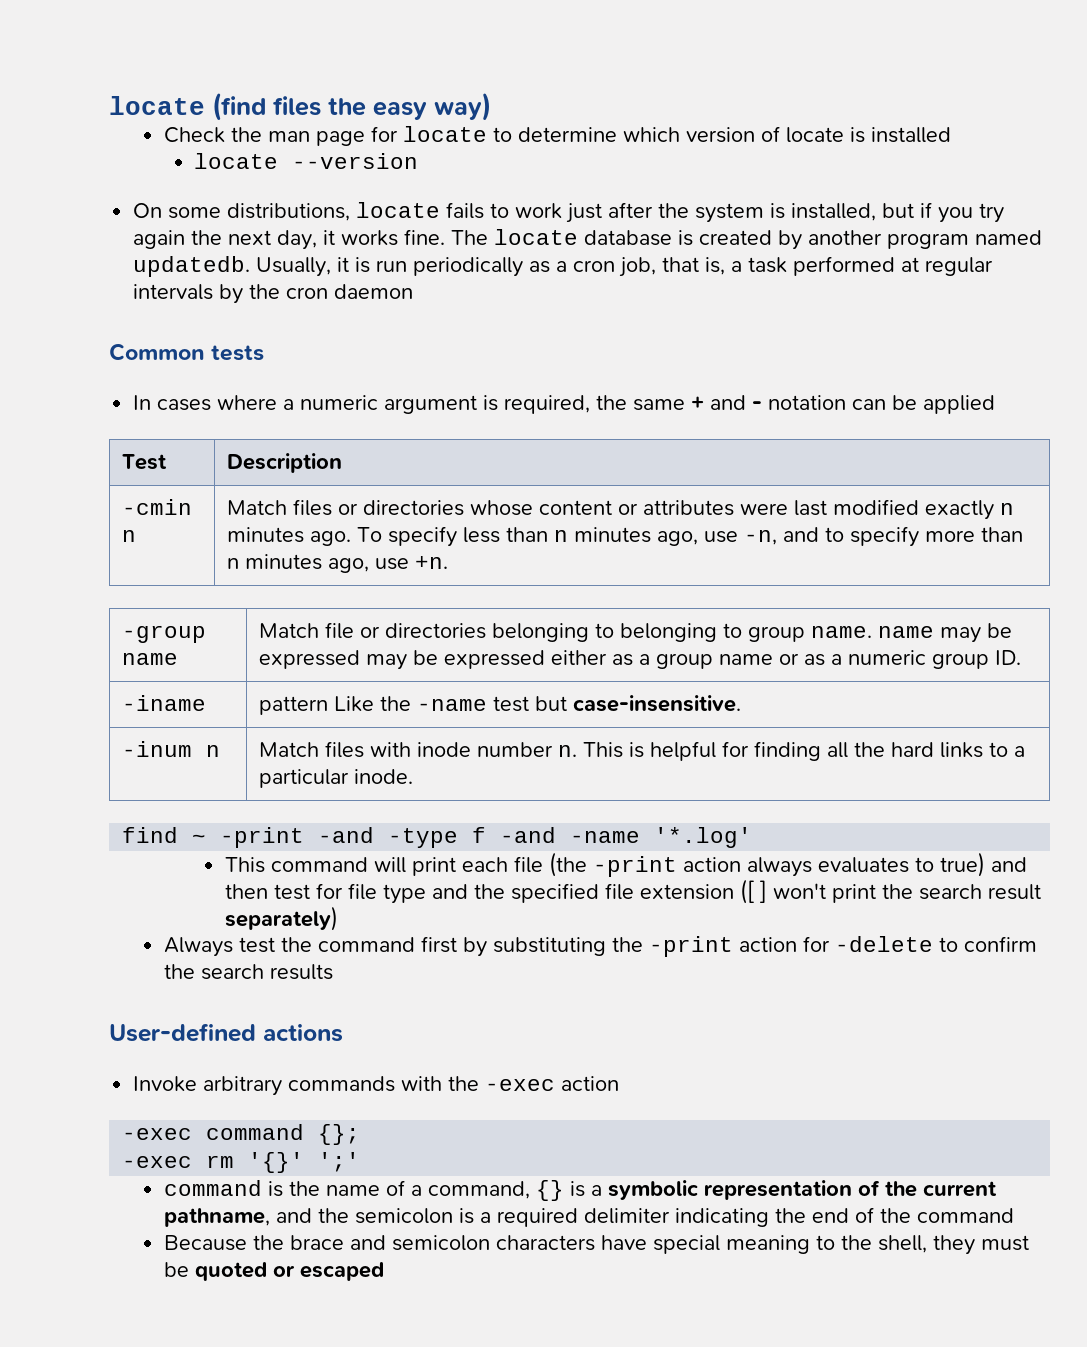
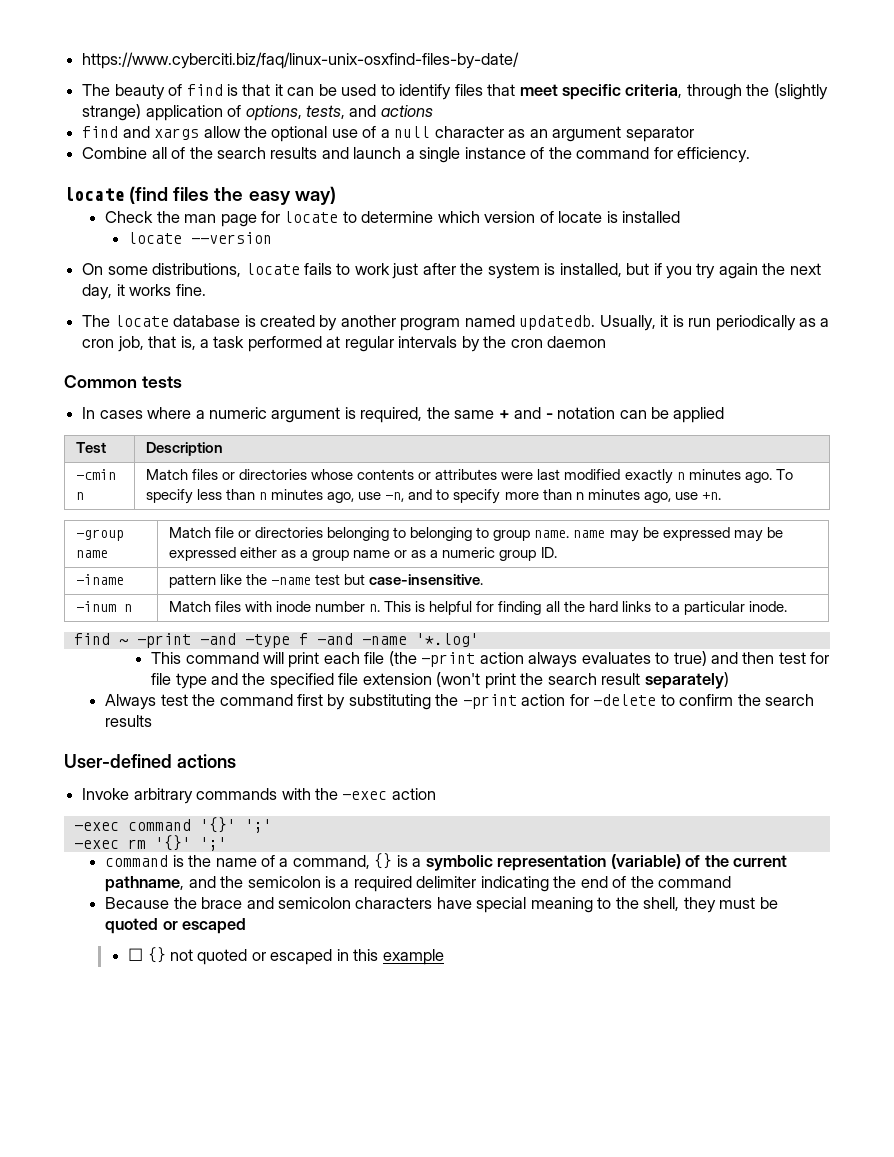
+ https://www.cyberciti.biz/faq/linux-unix-osxfind-files-by-date/
+ The beauty of find is that it can be used to identify files that meet specific criteria, through the (slightly strange) application of options, tests, and actions
+ find and xargs allow the optional use of a null character as an argument separator
+ Combine all of the search results and launch a single instance of the command for efficiency.
- On some distributions, locate fails to work just after the system is installed, but if you try again the next day, it works fine. The locate database is created by another program named updatedb.
+ On some distributions, locate fails to work just after the system is installed, but if you try again the next day, it works fine.
+ The locate database is created by another program named updatedb.
- -cmin n | Match files or directories whose content or attributes were last modified exactly n minutes ago. To specify less than n minutes ago, use -n, and to specify more than n minutes ago, use +n.
+ -cmin n | Match files or directories whose contents or attributes were last modified exactly n minutes ago. To specify less than n minutes ago, use -n, and to specify more than n minutes ago, use +n.
- -iname | pattern Like the -name test but case-insensitive.
+ -iname | pattern like the -name test but case-insensitive.
- This command will print each file (the -print action always evaluates to true) and then test for file type and the specified file extension ([ ] won't print the search result separately)
+ This command will print each file (the -print action always evaluates to true) and then test for file type and the specified file extension (won't print the search result separately)
- -exec command {};
+ -exec command '{}' ';'
- command is the name of a command, {} is a symbolic representation of the current pathname, and the semicolon is a required delimiter indicating the end of the command
+ command is the name of a command, {} is a symbolic representation (variable) of the current pathname, and the semicolon is a required delimiter indicating the end of the command
+ ☐ {} not quoted or escaped in this example

